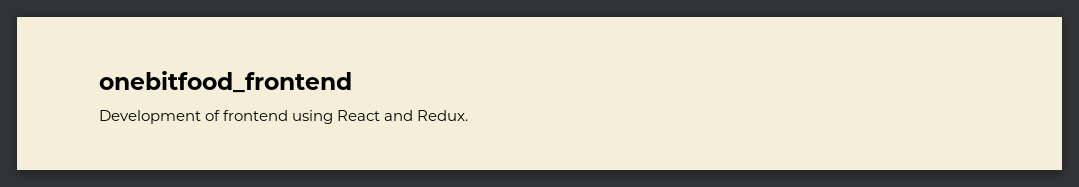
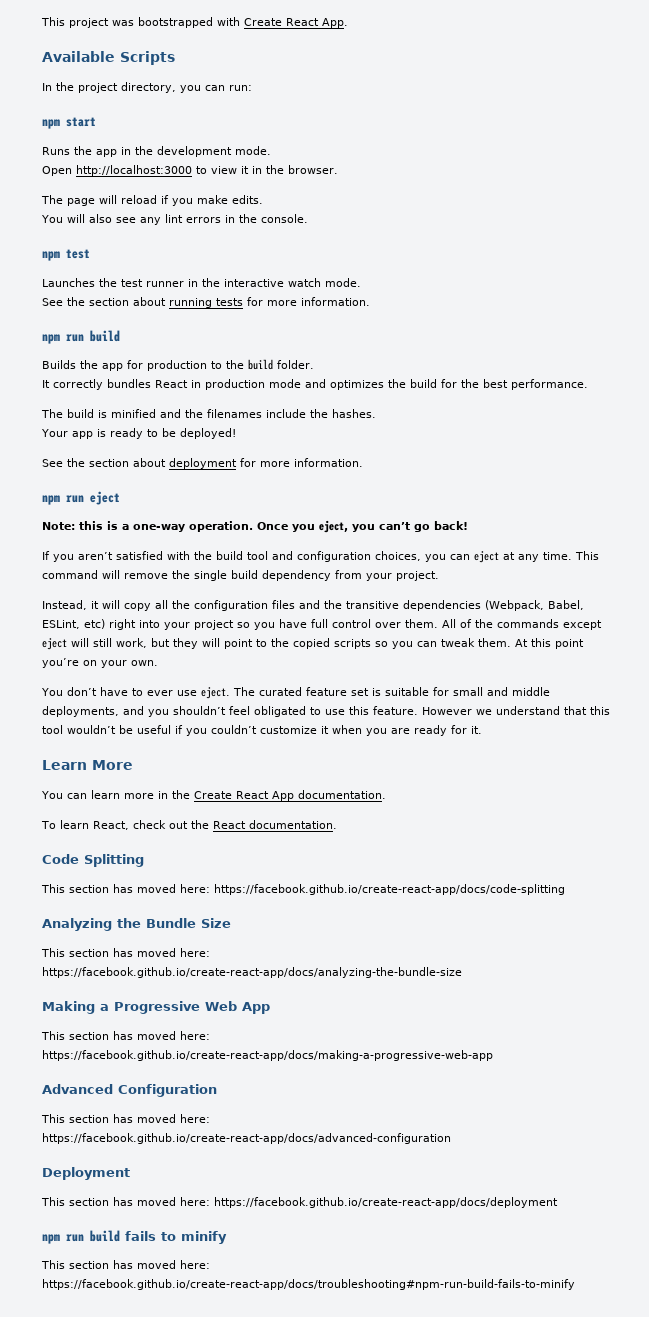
- onebitfood_frontend
- Development of frontend using React and Redux.
+ This project was bootstrapped with Create React App.
+ Available Scripts
+ In the project directory, you can run:
+ npm start
+ Runs the app in the development mode.
+ Open http://localhost:3000 to view it in the browser.
+ The page will reload if you make edits.
+ You will also see any lint errors in the console.
+ npm test
+ Launches the test runner in the interactive watch mode.
+ See the section about running tests for more information.
+ npm run build
+ Builds the app for production to the build folder.
+ It correctly bundles React in production mode and optimizes the build for the best performance.
+ The build is minified and the filenames include the hashes.
+ Your app is ready to be deployed!
+ See the section about deployment for more information.
+ npm run eject
+ Note: this is a one-way operation. Once you eject, you can’t go back!
+ If you aren’t satisfied with the build tool and configuration choices, you can eject at any time. This command will remove the single build dependency from your project.
+ Instead, it will copy all the configuration files and the transitive dependencies (Webpack, Babel, ESLint, etc) right into your project so you have full control over them. All of the commands except eject will still work, but they will point to the copied scripts so you can tweak them. At this point you’re on your own.
+ You don’t have to ever use eject. The curated feature set is suitable for small and middle deployments, and you shouldn’t feel obligated to use this feature. However we understand that this tool wouldn’t be useful if you couldn’t customize it when you are ready for it.
+ Learn More
+ You can learn more in the Create React App documentation.
+ To learn React, check out the React documentation.
+ Code Splitting
+ This section has moved here: https://facebook.github.io/create-react-app/docs/code-splitting
+ Analyzing the Bundle Size
+ This section has moved here: https://facebook.github.io/create-react-app/docs/analyzing-the-bundle-size
+ Making a Progressive Web App
+ This section has moved here: https://facebook.github.io/create-react-app/docs/making-a-progressive-web-app
+ Advanced Configuration
+ This section has moved here: https://facebook.github.io/create-react-app/docs/advanced-configuration
+ Deployment
+ This section has moved here: https://facebook.github.io/create-react-app/docs/deployment
+ npm run build fails to minify
+ This section has moved here: https://facebook.github.io/create-react-app/docs/troubleshooting#npm-run-build-fails-to-minify

